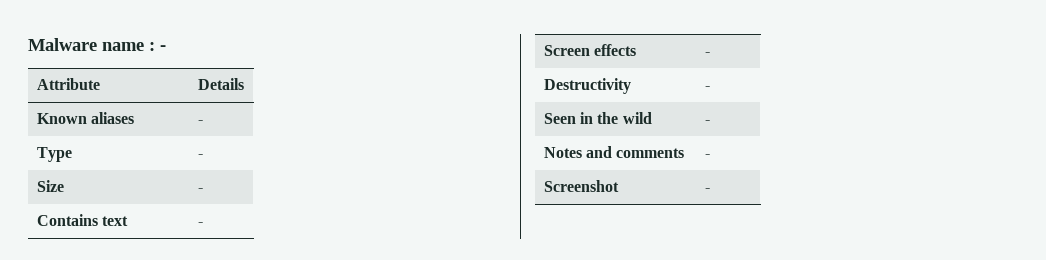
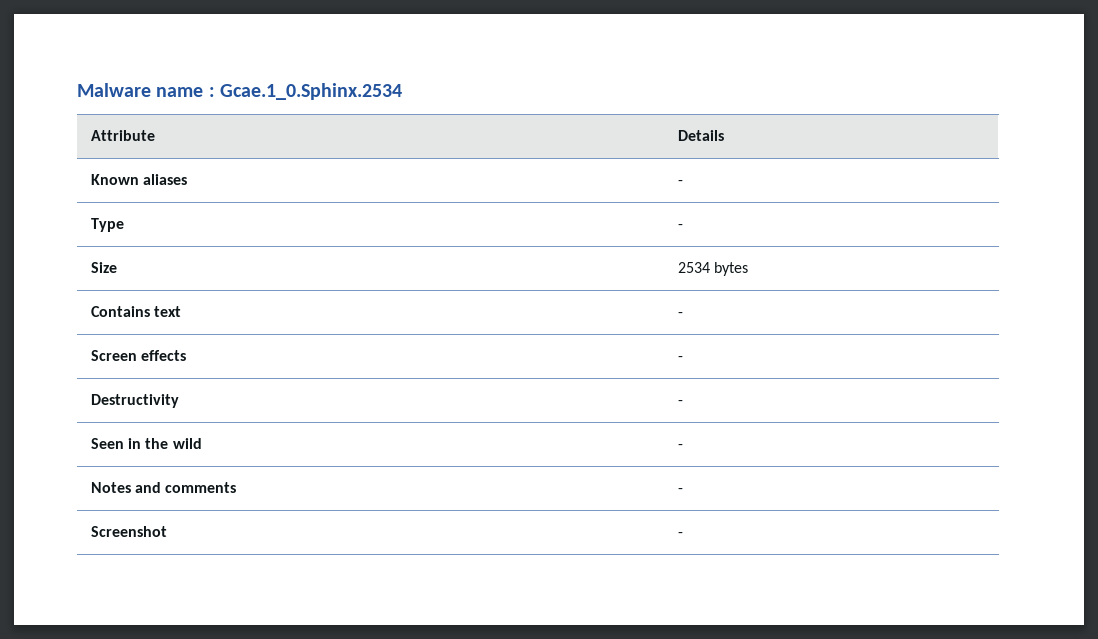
- Malware name : -
+ Malware name : Gcae.1_0.Sphinx.2534
- Size | -
+ Size | 2534 bytes

